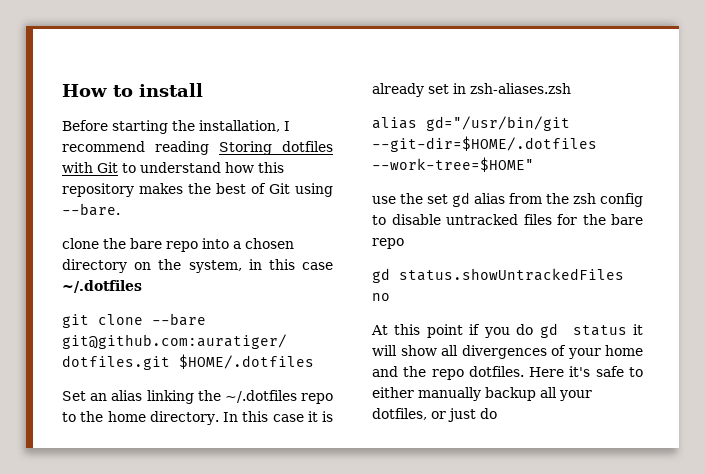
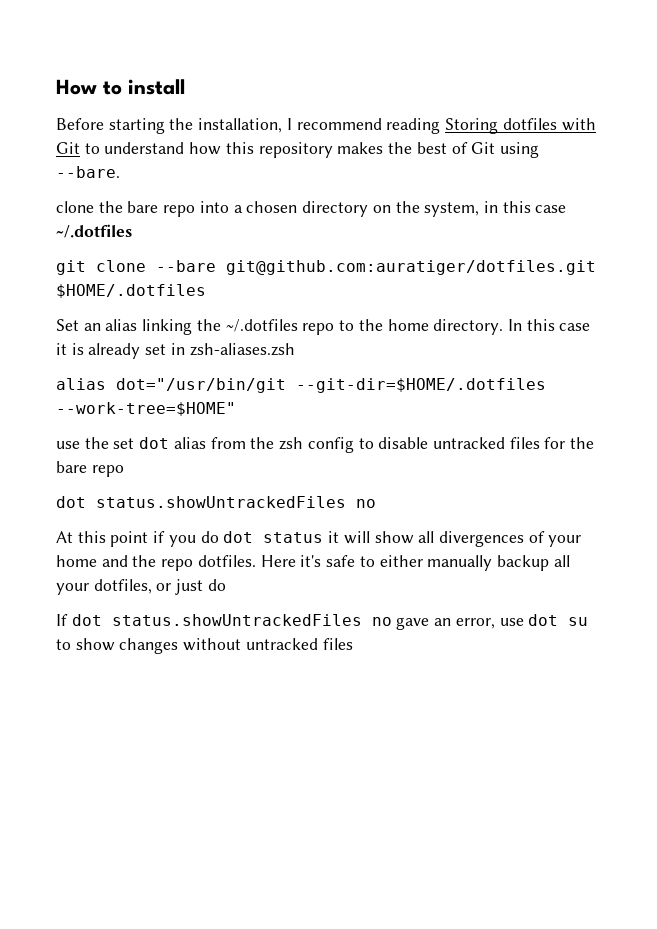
- alias gd="/usr/bin/git --git-dir=$HOME/.dotfiles --work-tree=$HOME"
+ alias dot="/usr/bin/git --git-dir=$HOME/.dotfiles --work-tree=$HOME"
- use the set gd alias from the zsh config to disable untracked files for the bare repo
- gd status.showUntrackedFiles no
+ use the set dot alias from the zsh config to disable untracked files for the bare repo
+ dot status.showUntrackedFiles no
- At this point if you do gd status it will show all divergences of your home and the repo dotfiles.
+ At this point if you do dot status it will show all divergences of your home and the repo dotfiles.
+ If dot status.showUntrackedFiles no gave an error, use dot su to show changes without untracked files

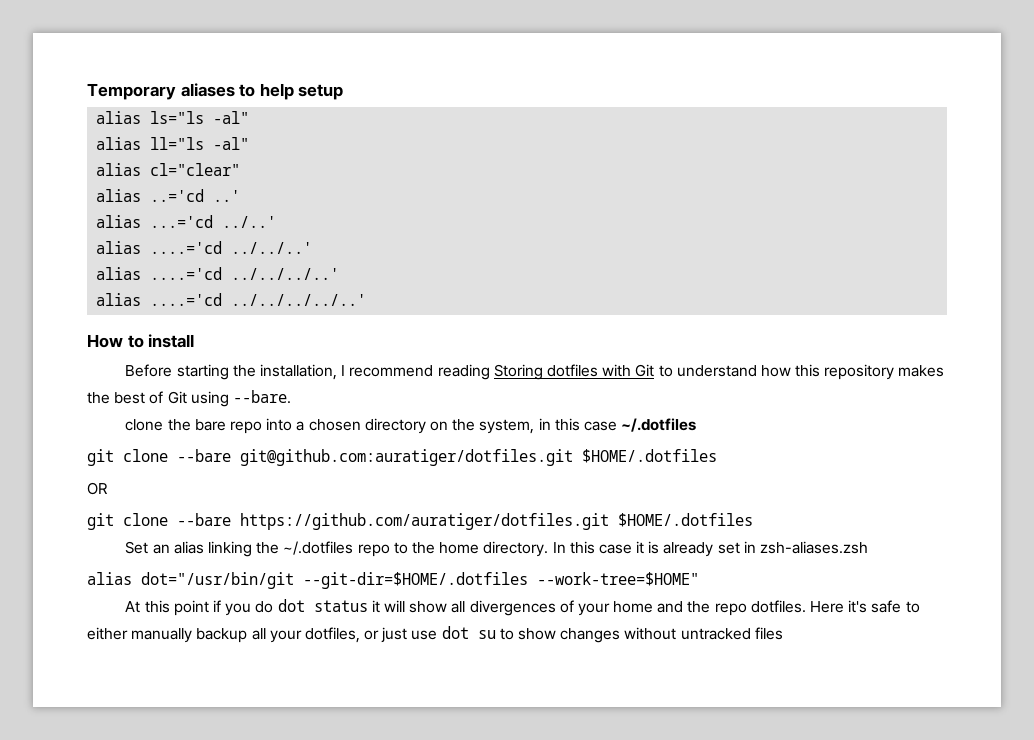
+ Temporary aliases to help setup
+ alias ls="ls -al"
+ alias ll="ls -al"
+ alias cl="clear"
+ alias ..='cd ..'
+ alias ...='cd ../..'
+ alias ....='cd ../../..'
+ alias ....='cd ../../../..'
+ alias ....='cd ../../../../..'
+ OR
+ git clone --bare https://github.com/auratiger/dotfiles.git $HOME/.dotfiles
- use the set dot alias from the zsh config to disable untracked files for the bare repo
- dot status.showUntrackedFiles no
- Here it's safe to either manually backup all your dotfiles, or just do
- If dot status.showUntrackedFiles no gave an error, use dot su to show changes without untracked files
+ Here it's safe to either manually backup all your dotfiles, or just use dot su to show changes without untracked files

